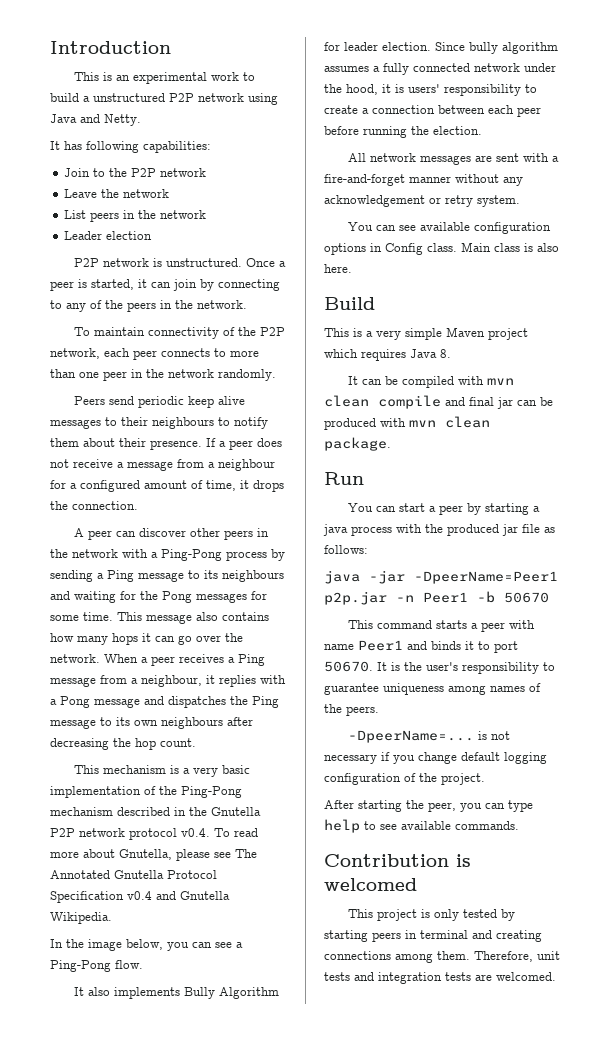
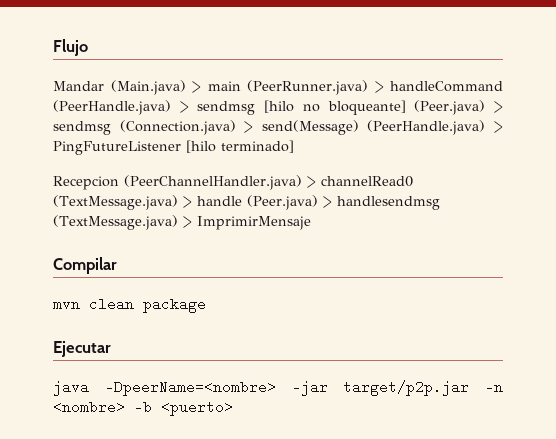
- Introduction
- This is an experimental work to build a unstructured P2P network using Java and Netty.
- It has following capabilities:
- Join to the P2P network
- Leave the network
- List peers in the network
- Leader election
- P2P network is unstructured. Once a peer is started, it can join by connecting to any of the peers in the network.
- To maintain connectivity of the P2P network, each peer connects to more than one peer in the network randomly.
- Peers send periodic keep alive messages to their neighbours to notify them about their presence. If a peer does not receive a message from a neighbour for a configured amount of time, it drops the connection.
- A peer can discover other peers in the network with a Ping-Pong process by sending a Ping message to its neighbours and waiting for the Pong messages for some time. This message also contains how many hops it can go over the network. When a peer receives a Ping message from a neighbour, it replies with a Pong message and dispatches the Ping message to its own neighbours after decreasing the hop count.
- This mechanism is a very basic implementation of the Ping-Pong mechanism described in the Gnutella P2P network protocol v0.4. To read more about Gnutella, please see The Annotated Gnutella Protocol Specification v0.4 and Gnutella Wikipedia.
- In the image below, you can see a Ping-Pong flow.
- It also implements Bully Algorithm for leader election. Since bully algorithm assumes a fully connected network under the hood, it is users' responsibility to create a connection between each peer before running the election.
- All network messages are sent with a fire-and-forget manner without any acknowledgement or retry system.
- You can see available configuration options in Config class. Main class is also here.
- Build
- This is a very simple Maven project which requires Java 8.
- It can be compiled with mvn clean compile and final jar can be produced with mvn clean package.
- Run
- You can start a peer by starting a java process with the produced jar file as follows:
- java -jar -DpeerName=Peer1 p2p.jar -n Peer1 -b 50670
- This command starts a peer with name Peer1 and binds it to port 50670. It is the user's responsibility to guarantee uniqueness among names of the peers.
- -DpeerName=... is not necessary if you change default logging configuration of the project.
- After starting the peer, you can type help to see available commands.
- Contribution is welcomed
- This project is only tested by starting peers in terminal and creating connections among them. Therefore, unit tests and integration tests are welcomed.
+ Flujo
+ Mandar (Main.java) > main (PeerRunner.java) > handleCommand (PeerHandle.java) > sendmsg [hilo no bloqueante] (Peer.java) > sendmsg (Connection.java) > send(Message) (PeerHandle.java) > PingFutureListener [hilo terminado]
+ Recepcion (PeerChannelHandler.java) > channelRead0 (TextMessage.java) > handle (Peer.java) > handlesendmsg (TextMessage.java) > ImprimirMensaje
+ Compilar
+ mvn clean package
+ Ejecutar
+ java -DpeerName=<nombre> -jar target/p2p.jar -n <nombre> -b <puerto>

